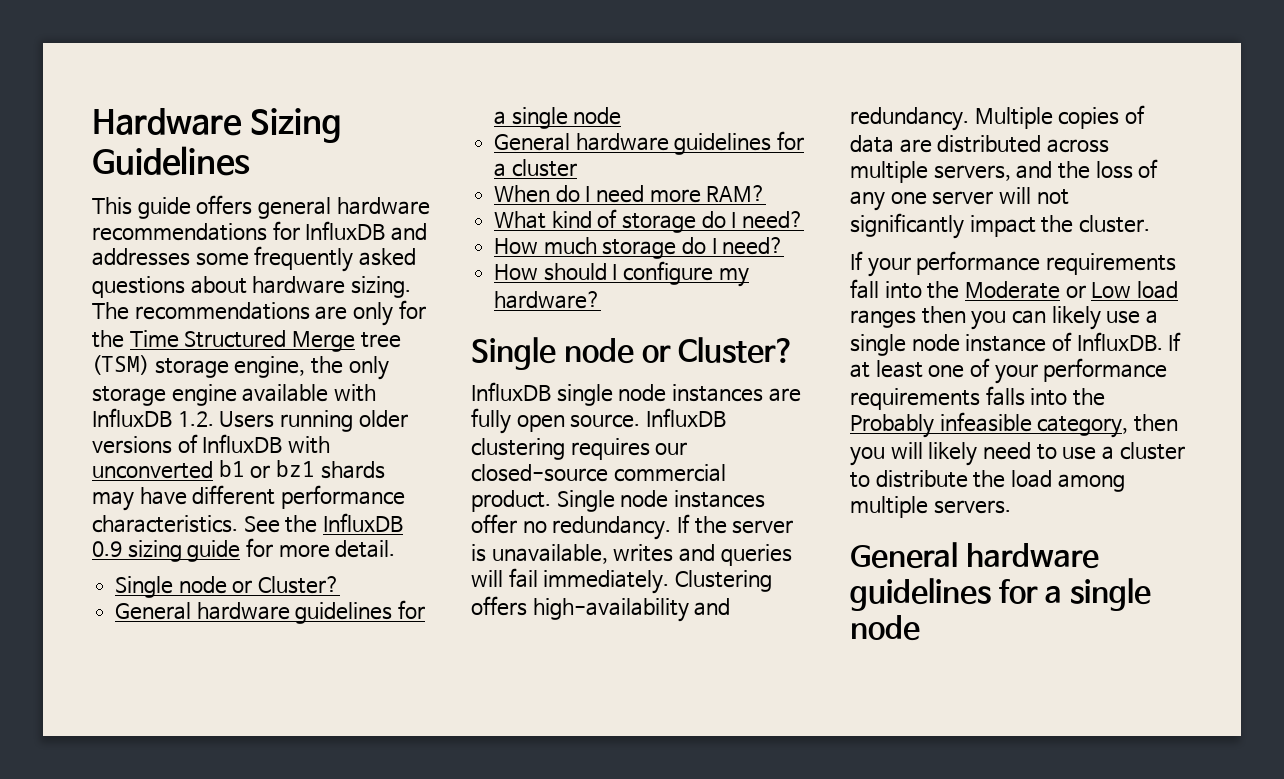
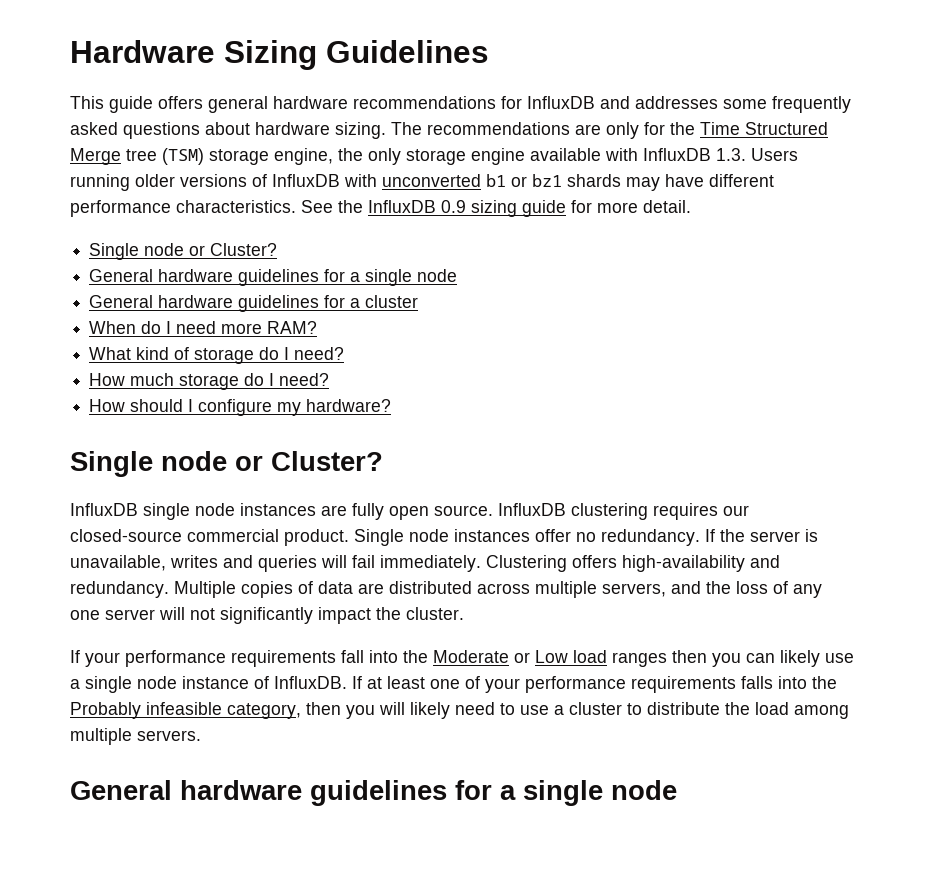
- The recommendations are only for the Time Structured Merge tree (TSM) storage engine, the only storage engine available with InfluxDB 1.2. Users running older versions of InfluxDB with unconverted b1 or bz1 shards may have different performance characteristics.
+ The recommendations are only for the Time Structured Merge tree (TSM) storage engine, the only storage engine available with InfluxDB 1.3. Users running older versions of InfluxDB with unconverted b1 or bz1 shards may have different performance characteristics.

